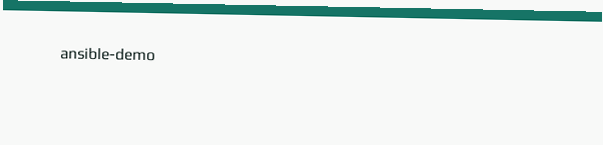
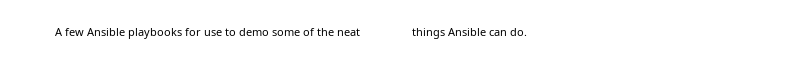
- ansible-demo
+ A few Ansible playbooks for use to demo some of the neat things Ansible can do.

